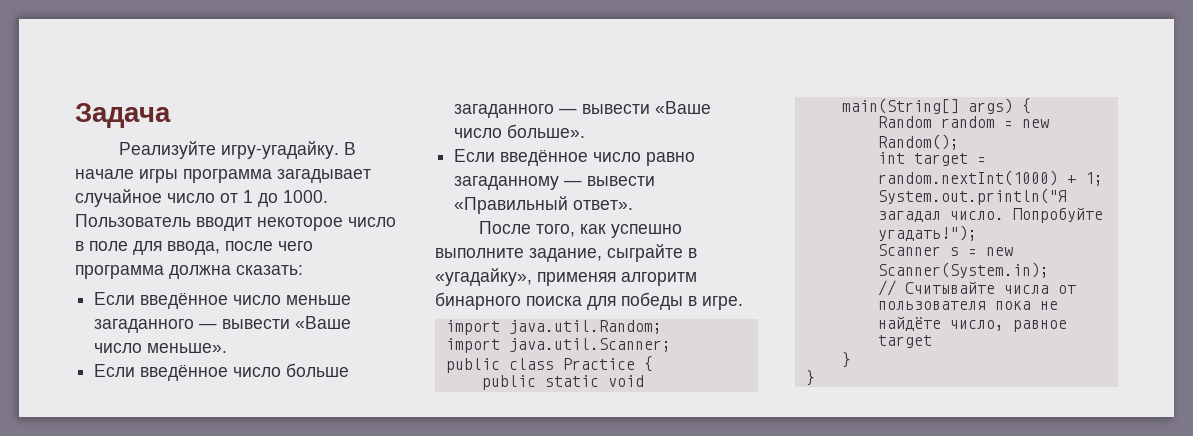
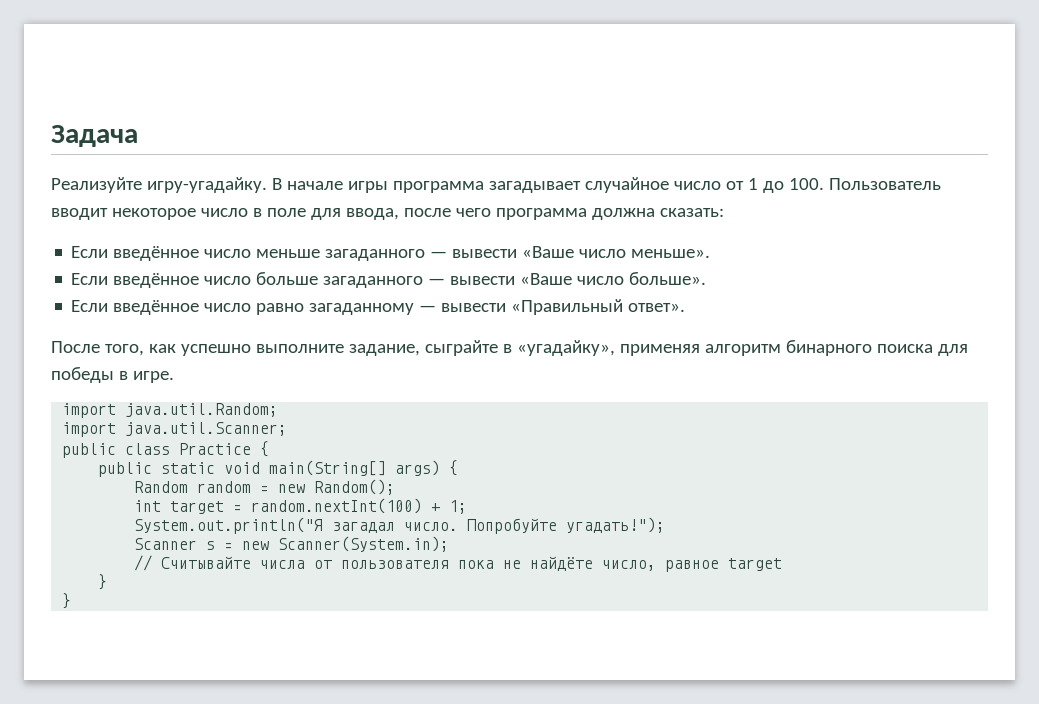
- В начале игры программа загадывает случайное число от 1 до 1000. Пользователь вводит некоторое число в поле для ввода, после чего программа должна сказать:
+ В начале игры программа загадывает случайное число от 1 до 100. Пользователь вводит некоторое число в поле для ввода, после чего программа должна сказать:
- int target = random.nextInt(1000) + 1;
+ int target = random.nextInt(100) + 1;

